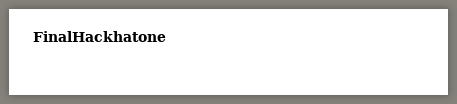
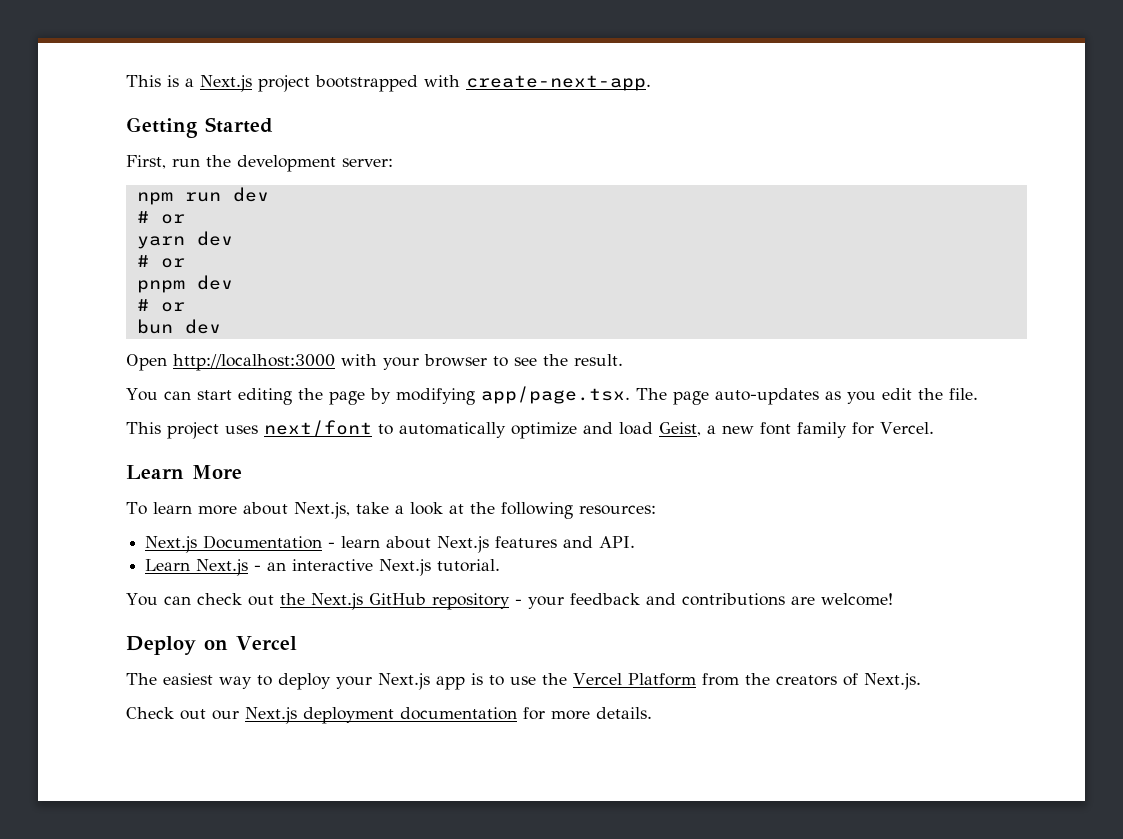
- FinalHackhatone
+ This is a Next.js project bootstrapped with create-next-app.
+ Getting Started
+ First, run the development server:
+ npm run dev
+ # or
+ yarn dev
+ # or
+ pnpm dev
+ # or
+ bun dev
+ Open http://localhost:3000 with your browser to see the result.
+ You can start editing the page by modifying app/page.tsx. The page auto-updates as you edit the file.
+ This project uses next/font to automatically optimize and load Geist, a new font family for Vercel.
+ Learn More
+ To learn more about Next.js, take a look at the following resources:
+ Next.js Documentation - learn about Next.js features and API.
+ Learn Next.js - an interactive Next.js tutorial.
+ You can check out the Next.js GitHub repository - your feedback and contributions are welcome!
+ Deploy on Vercel
+ The easiest way to deploy your Next.js app is to use the Vercel Platform from the creators of Next.js.
+ Check out our Next.js deployment documentation for more details.

